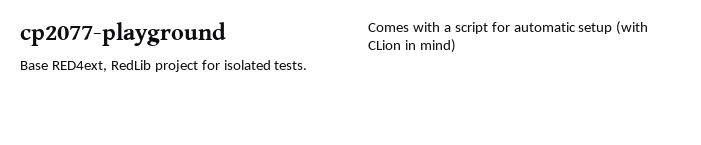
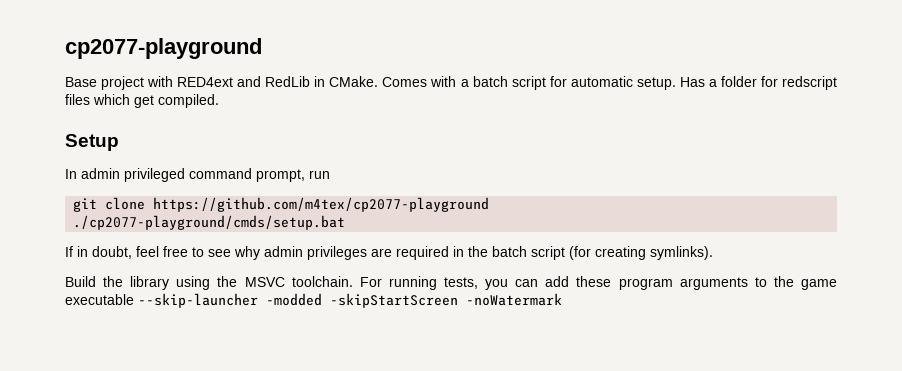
- Base RED4ext, RedLib project for isolated tests.
+ Base project with RED4ext and RedLib in CMake.
- Comes with a script for automatic setup (with CLion in mind)
+ Comes with a batch script for automatic setup. Has a folder for redscript files which get compiled.
+ Setup
+ In admin privileged command prompt, run
+ git clone https://github.com/m4tex/cp2077-playground
+ ./cp2077-playground/cmds/setup.bat
+ If in doubt, feel free to see why admin privileges are required in the batch script (for creating symlinks).
+ Build the library using the MSVC toolchain. For running tests, you can add these program arguments to the game executable --skip-launcher -modded -skipStartScreen -noWatermark

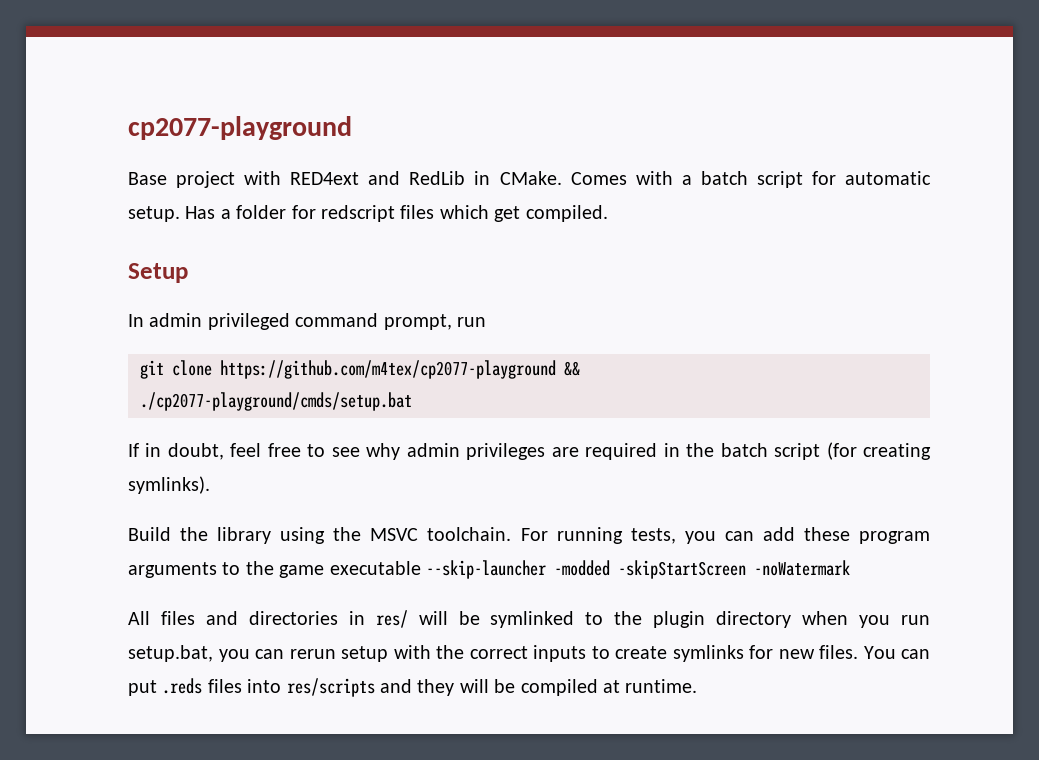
- git clone https://github.com/m4tex/cp2077-playground
+ git clone https://github.com/m4tex/cp2077-playground &&
+ All files and directories in res/ will be symlinked to the plugin directory when you run setup.bat, you can rerun setup with the correct inputs to create symlinks for new files. You can put .reds files into res/scripts and they will be compiled at runtime.

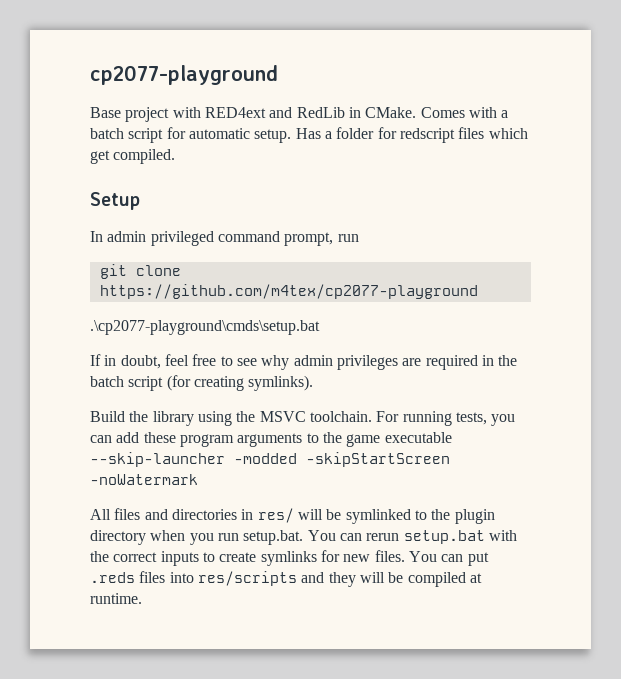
- git clone https://github.com/m4tex/cp2077-playground &&
- ./cp2077-playground/cmds/setup.bat
+ git clone https://github.com/m4tex/cp2077-playground
+ .\cp2077-playground\cmds\setup.bat
- All files and directories in res/ will be symlinked to the plugin directory when you run setup.bat, you can rerun setup with the correct inputs to create symlinks for new files.
+ All files and directories in res/ will be symlinked to the plugin directory when you run setup.bat. You can rerun setup.bat with the correct inputs to create symlinks for new files.

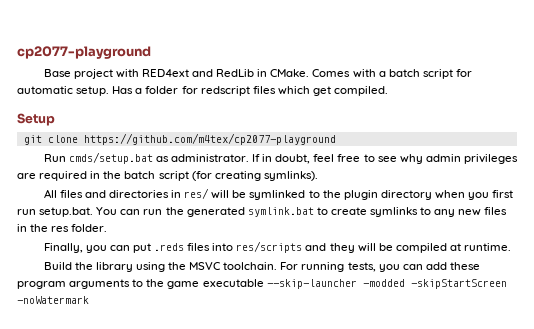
- In admin privileged command prompt, run
- .\cp2077-playground\cmds\setup.bat
- If in doubt, feel free to see why admin privileges are required in the batch script (for creating symlinks).
+ Run cmds/setup.bat as administrator. If in doubt, feel free to see why admin privileges are required in the batch script (for creating symlinks).
+ All files and directories in res/ will be symlinked to the plugin directory when you first run setup.bat. You can run the generated symlink.bat to create symlinks to any new files in the res folder.
+ Finally, you can put .reds files into res/scripts and they will be compiled at runtime.
- All files and directories in res/ will be symlinked to the plugin directory when you run setup.bat. You can rerun setup.bat with the correct inputs to create symlinks for new files. You can put .reds files into res/scripts and they will be compiled at runtime.

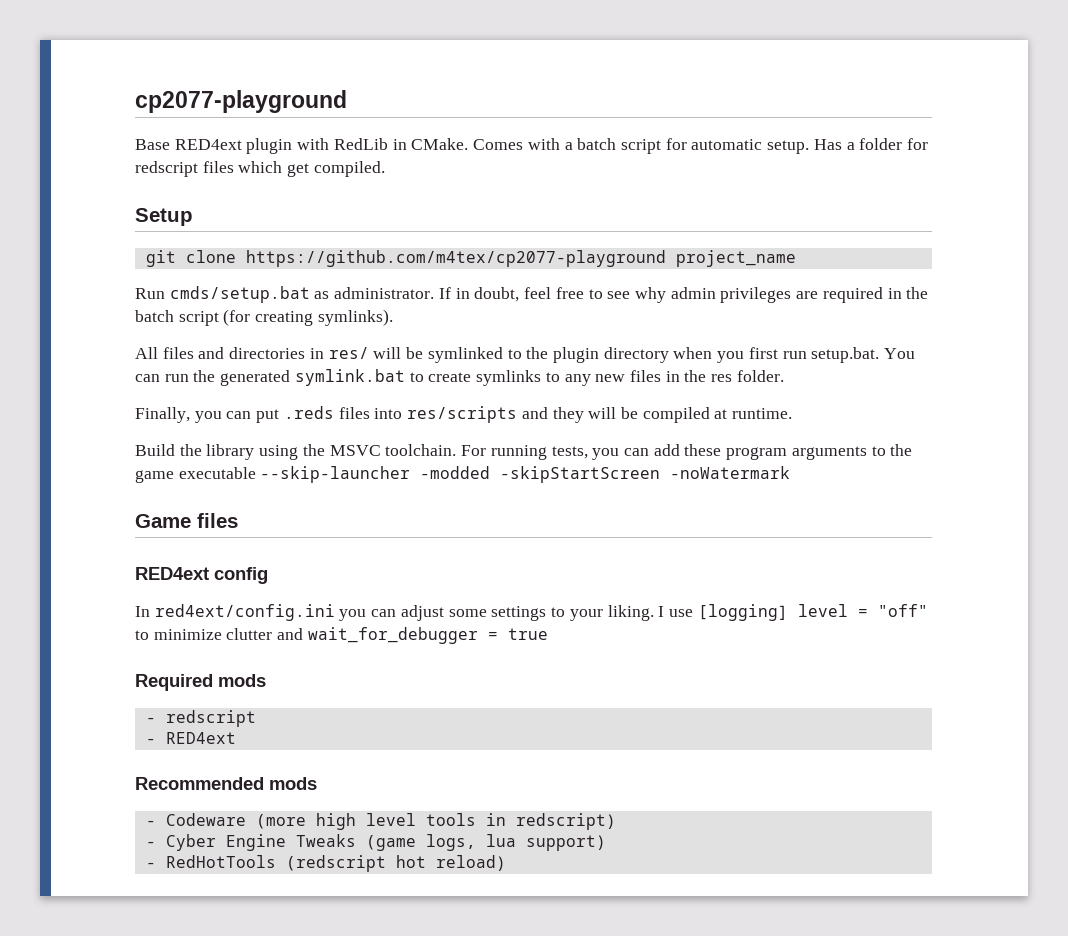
- Base project with RED4ext and RedLib in CMake.
+ Base RED4ext plugin with RedLib in CMake.
- git clone https://github.com/m4tex/cp2077-playground
+ git clone https://github.com/m4tex/cp2077-playground project_name
+ Game files
+ RED4ext config
+ In red4ext/config.ini you can adjust some settings to your liking. I use [logging] level = "off" to minimize clutter and wait_for_debugger = true
+ Required mods
+ - redscript
+ - RED4ext
+ Recommended mods
+ - Codeware (more high level tools in redscript)
+ - Cyber Engine Tweaks (game logs, lua support)
+ - RedHotTools (redscript hot reload)

